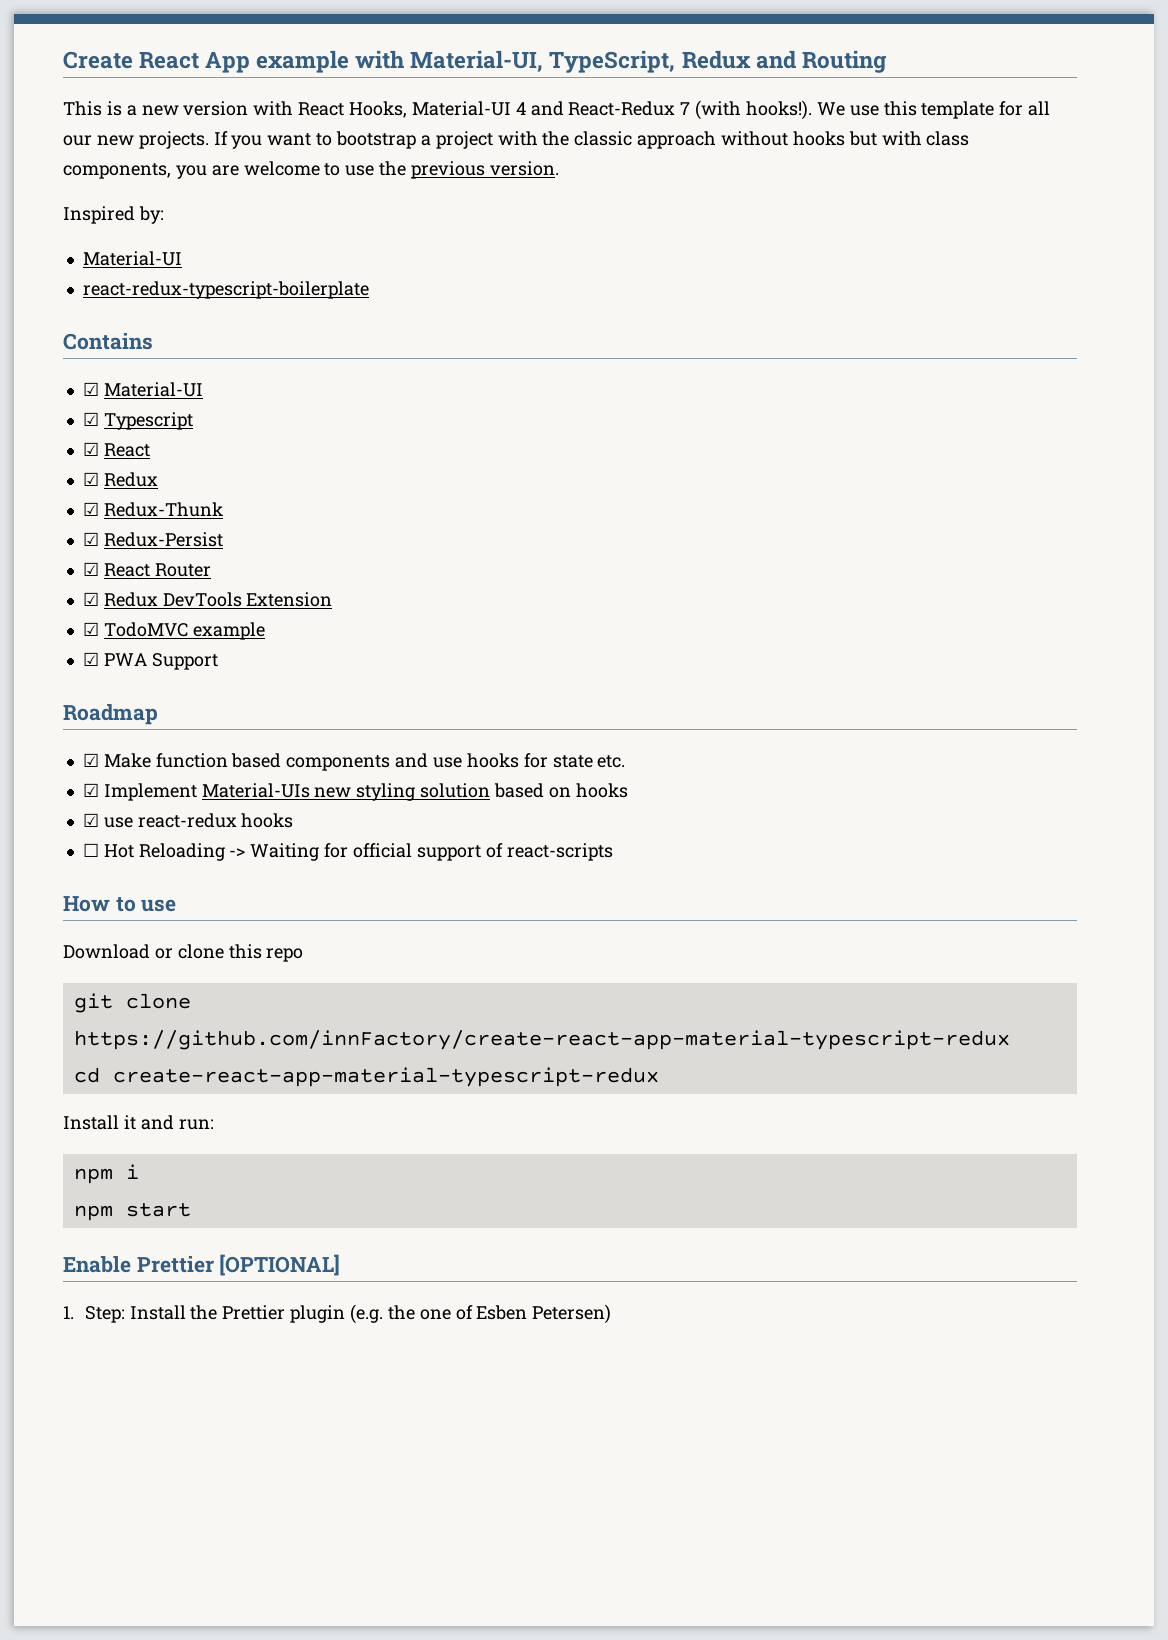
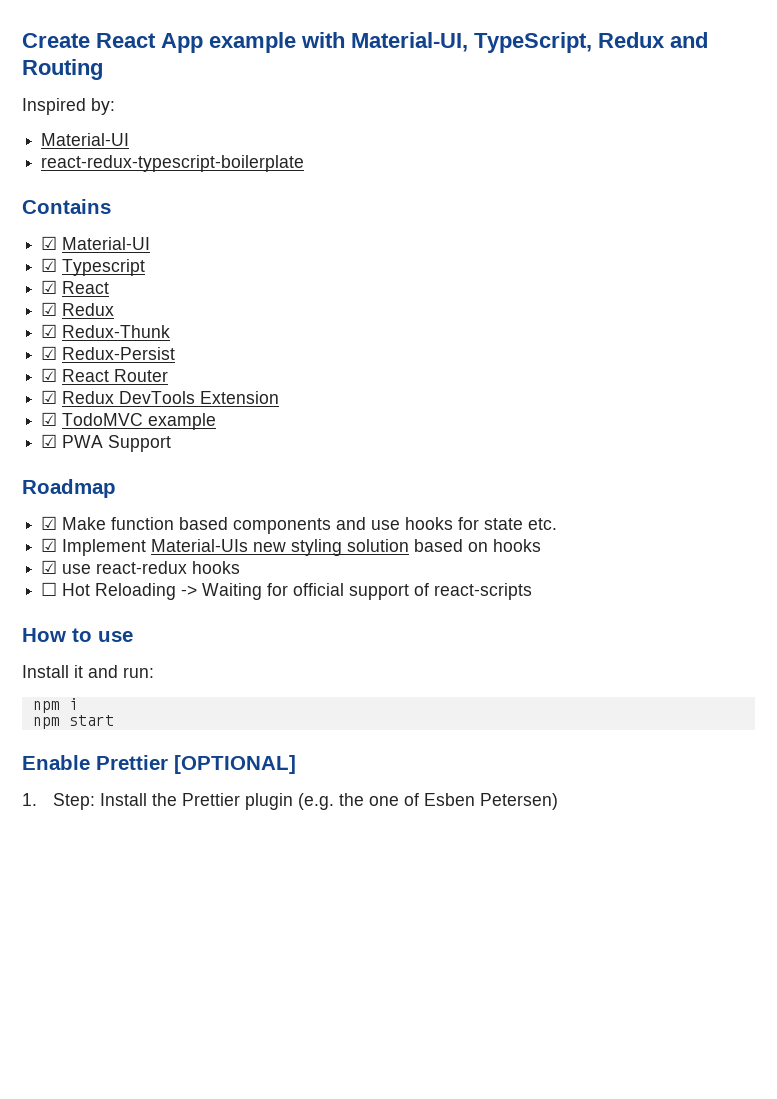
- This is a new version with React Hooks, Material-UI 4 and React-Redux 7 (with hooks!). We use this template for all our new projects. If you want to bootstrap a project with the classic approach without hooks but with class components, you are welcome to use the previous version.
- Download or clone this repo
- git clone https://github.com/innFactory/create-react-app-material-typescript-redux
- cd create-react-app-material-typescript-redux

